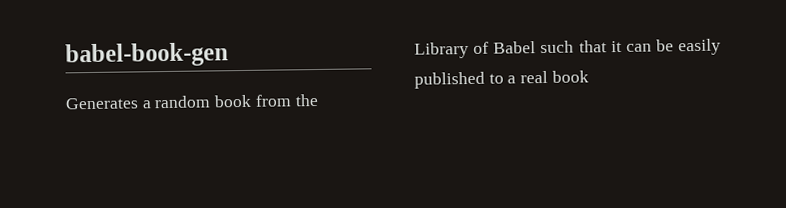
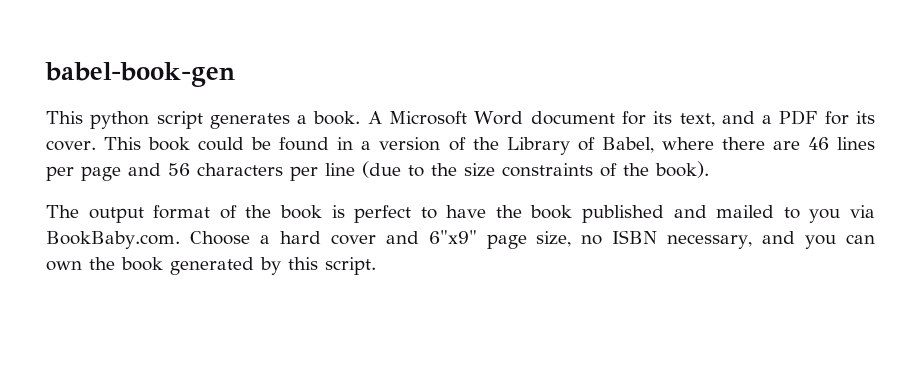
- Generates a random book from the Library of Babel such that it can be easily published to a real book
+ This python script generates a book. A Microsoft Word document for its text, and a PDF for its cover. This book could be found in a version of the Library of Babel, where there are 46 lines per page and 56 characters per line (due to the size constraints of the book).
+ The output format of the book is perfect to have the book published and mailed to you via BookBaby.com. Choose a hard cover and 6"x9" page size, no ISBN necessary, and you can own the book generated by this script.

